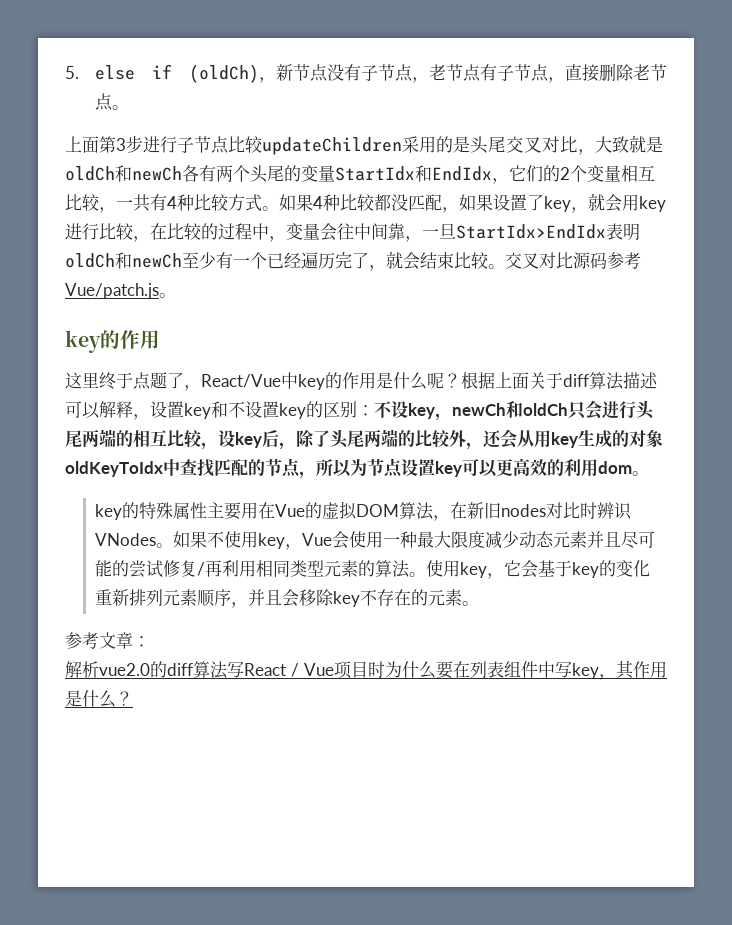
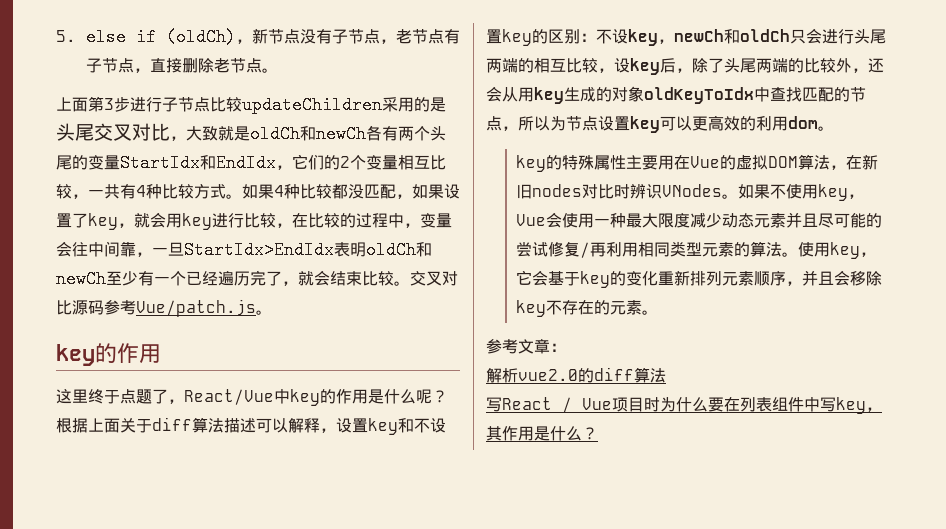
- 解析vue2.0的diff算法写React / Vue项目时为什么要在列表组件中写key，其作用是什么？
+ 解析vue2.0的diff算法
+ 写React / Vue项目时为什么要在列表组件中写key，其作用是什么？

